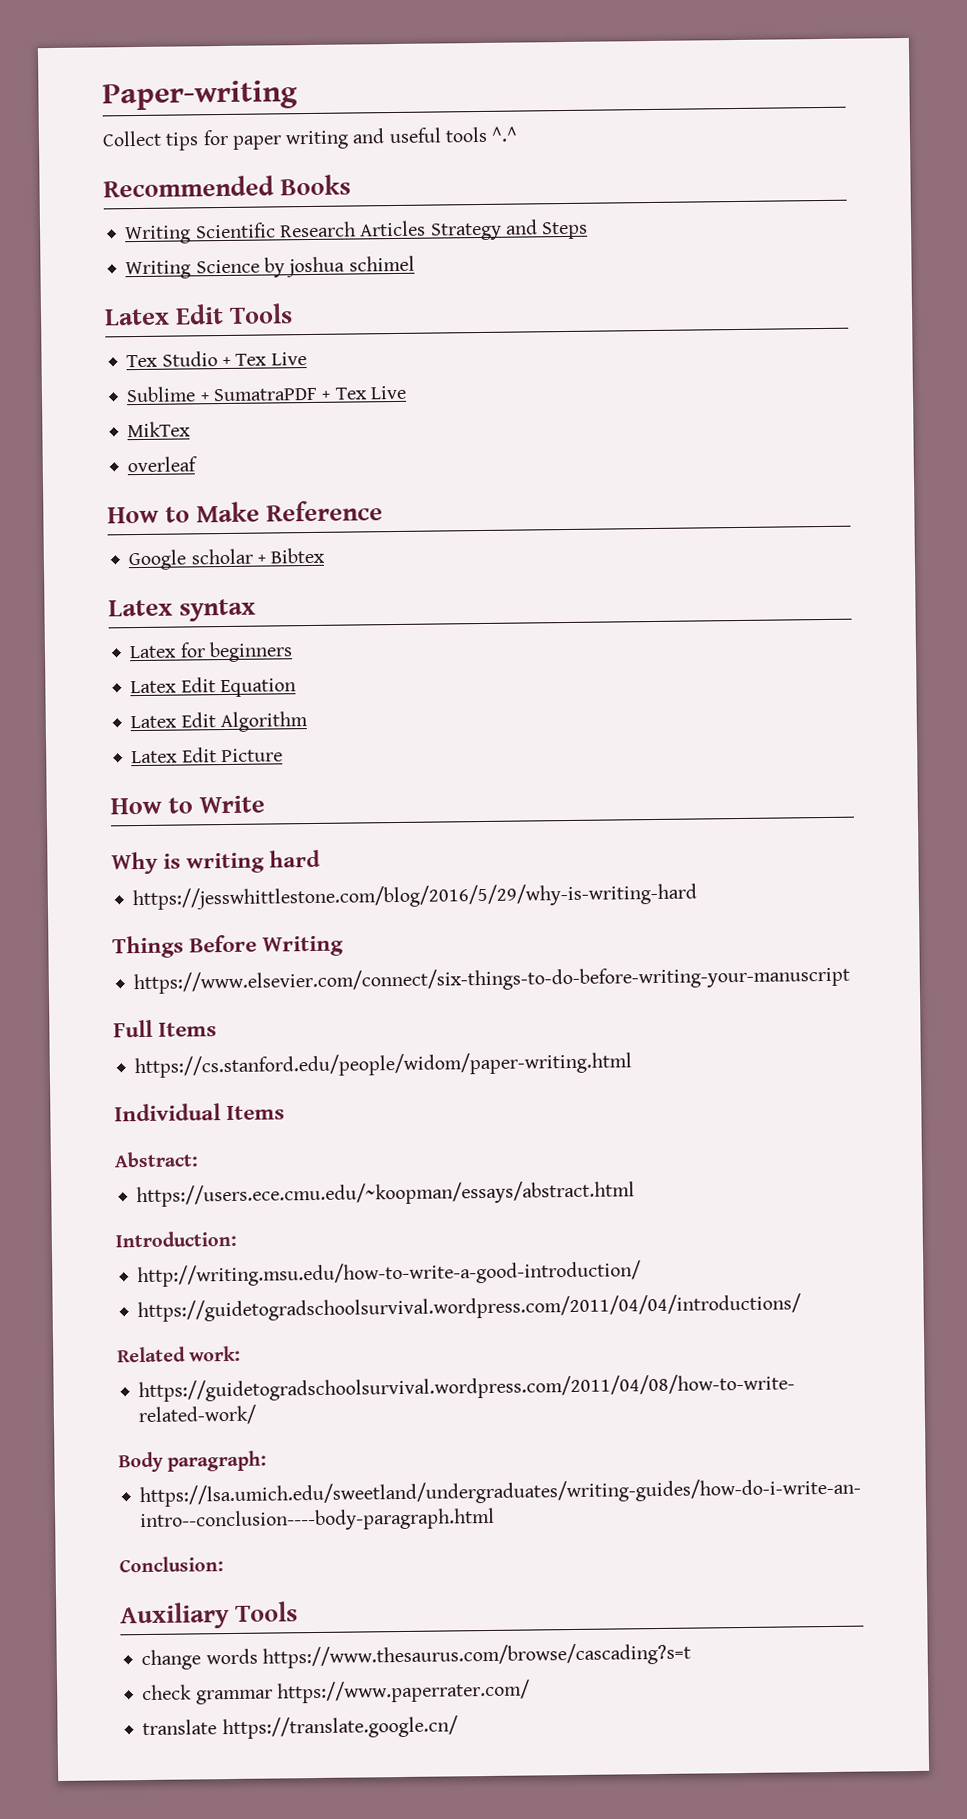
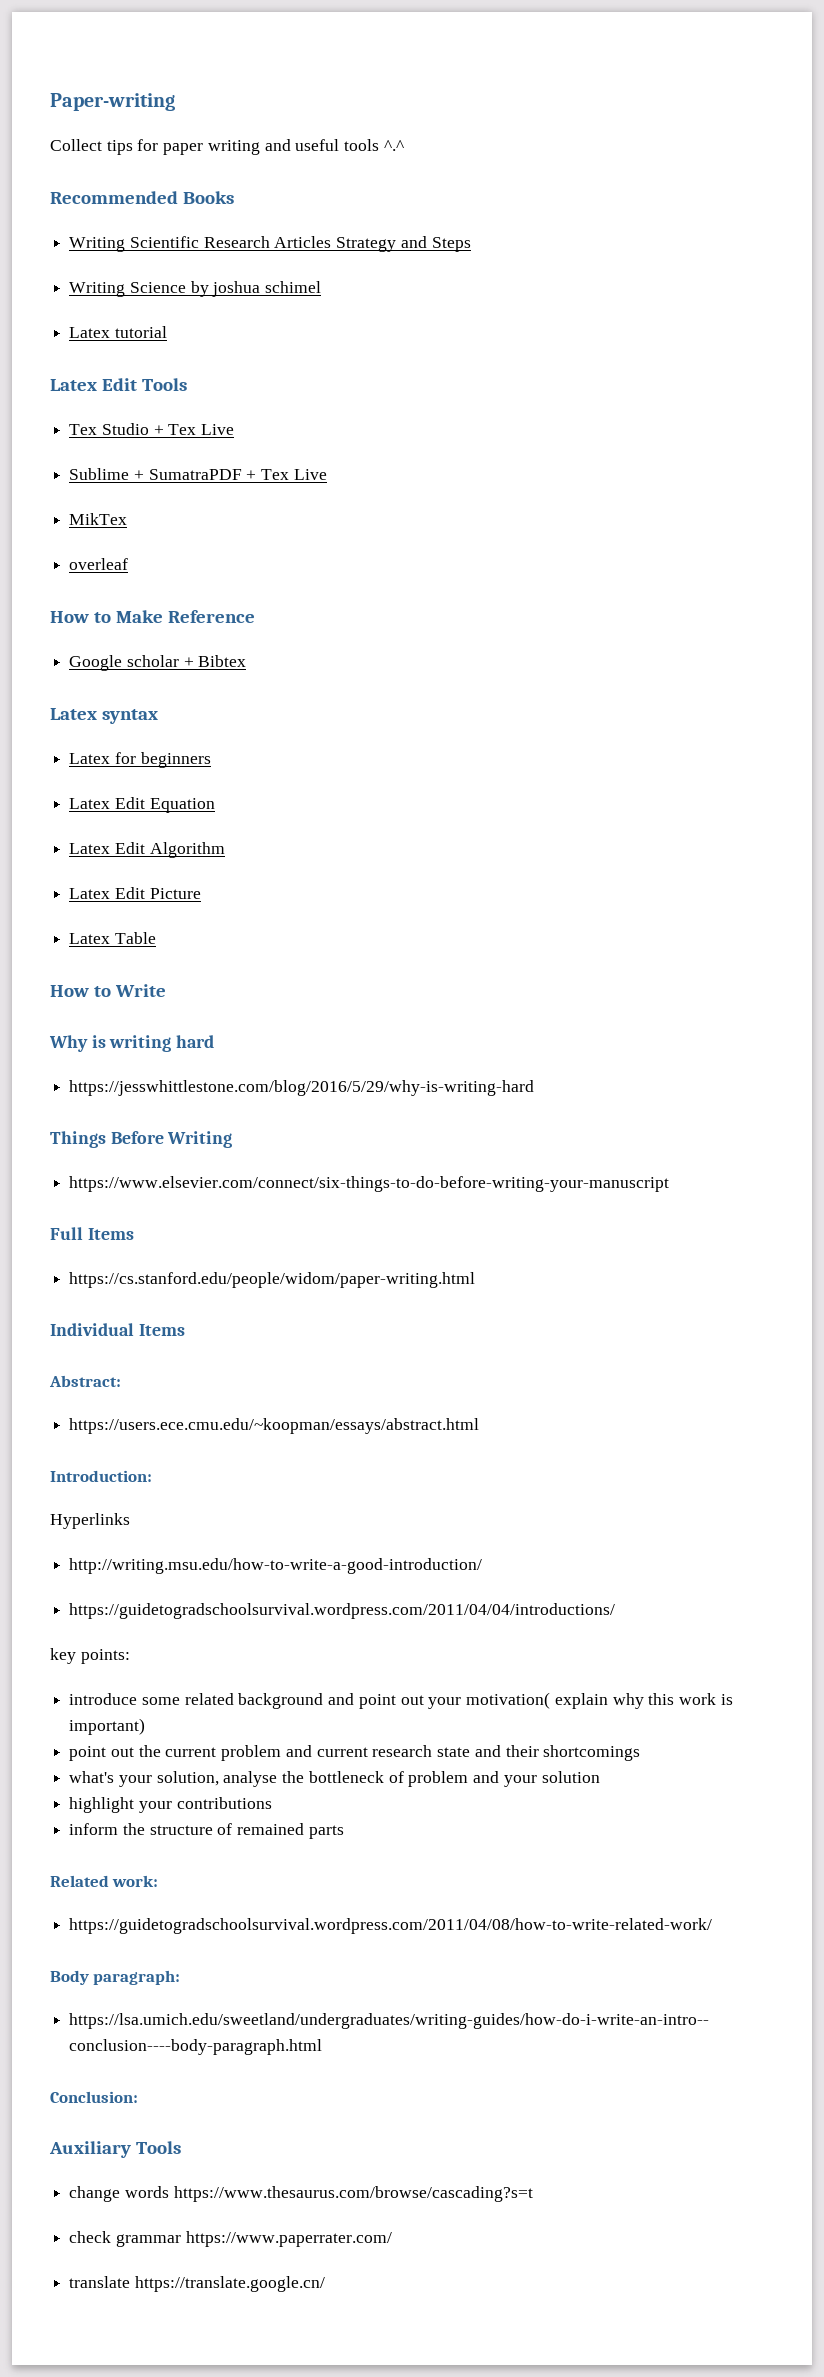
+ Latex tutorial
+ Latex Table
+ Hyperlinks
+ key points:
+ introduce some related background and point out your motivation( explain why this work is important)
+ point out the current problem and current research state and their shortcomings
+ what's your solution, analyse the bottleneck of problem and your solution
+ highlight your contributions
+ inform the structure of remained parts

